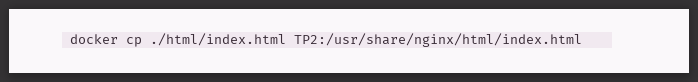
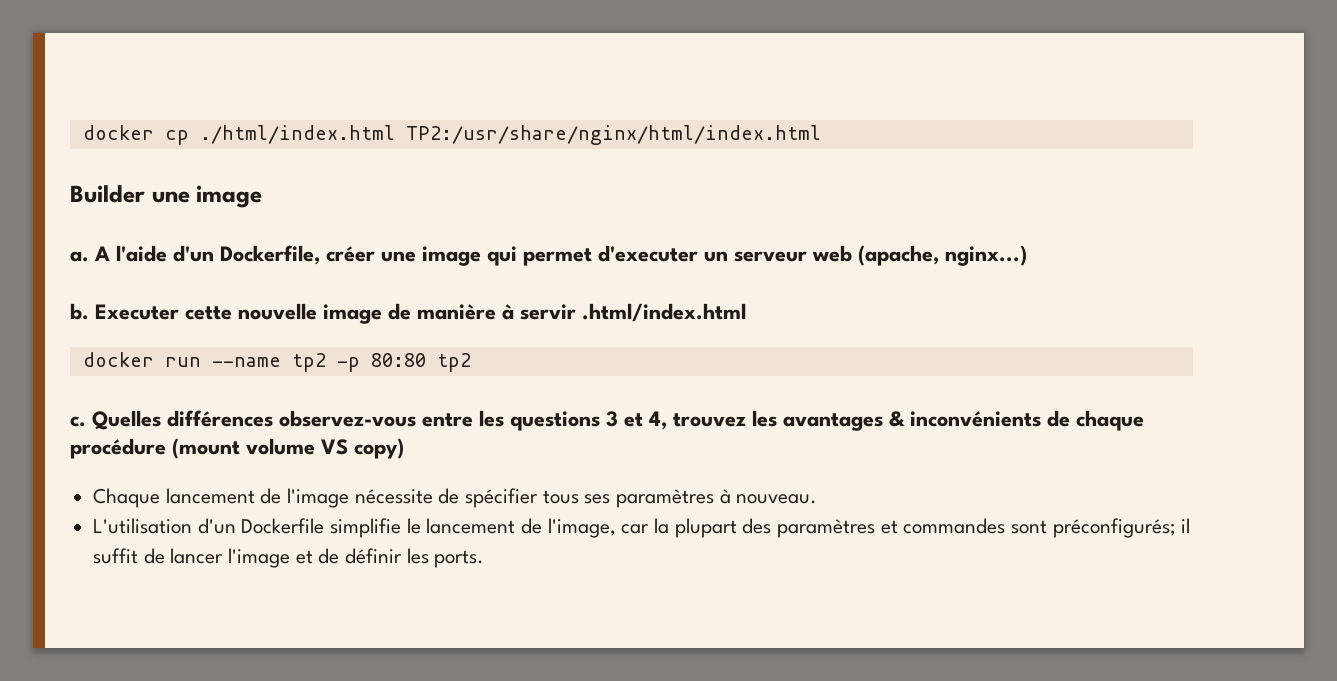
+ Builder une image
+ a. A l'aide d'un Dockerfile, créer une image qui permet d'executer un serveur web (apache, nginx...)
+ b. Executer cette nouvelle image de manière à servir .html/index.html
+ docker run --name tp2 -p 80:80 tp2
+ c. Quelles différences observez-vous entre les questions 3 et 4, trouvez les avantages & inconvénients de chaque procédure (mount volume VS copy)
+ Chaque lancement de l'image nécessite de spécifier tous ses paramètres à nouveau.
+ L'utilisation d'un Dockerfile simplifie le lancement de l'image, car la plupart des paramètres et commandes sont préconfigurés; il suffit de lancer l'image et de définir les ports.

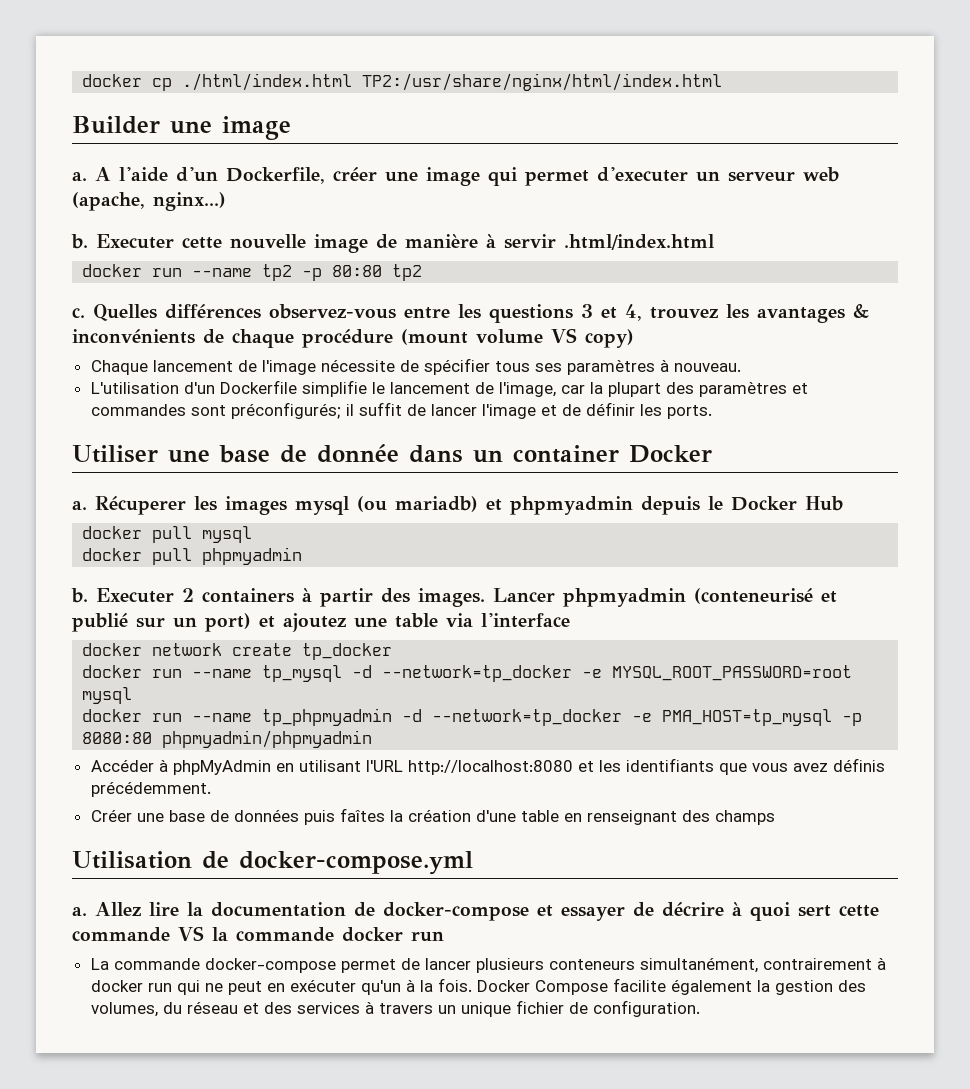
+ Utiliser une base de donnée dans un container Docker
+ a. Récuperer les images mysql (ou mariadb) et phpmyadmin depuis le Docker Hub
+ docker pull mysql
+ docker pull phpmyadmin
+ b. Executer 2 containers à partir des images. Lancer phpmyadmin (conteneurisé et publié sur un port) et ajoutez une table via l'interface
+ docker network create tp_docker
+ docker run --name tp_mysql -d --network=tp_docker -e MYSQL_ROOT_PASSWORD=root mysql
+ docker run --name tp_phpmyadmin -d --network=tp_docker -e PMA_HOST=tp_mysql -p 8080:80 phpmyadmin/phpmyadmin
+ Accéder à phpMyAdmin en utilisant l'URL http://localhost:8080 et les identifiants que vous avez définis précédemment.
+ Créer une base de données puis faîtes la création d'une table en renseignant des champs
+ Utilisation de docker-compose.yml
+ a. Allez lire la documentation de docker-compose et essayer de décrire à quoi sert cette commande VS la commande docker run
+ La commande docker-compose permet de lancer plusieurs conteneurs simultanément, contrairement à docker run qui ne peut en exécuter qu'un à la fois. Docker Compose facilite également la gestion des volumes, du réseau et des services à travers un unique fichier de configuration.

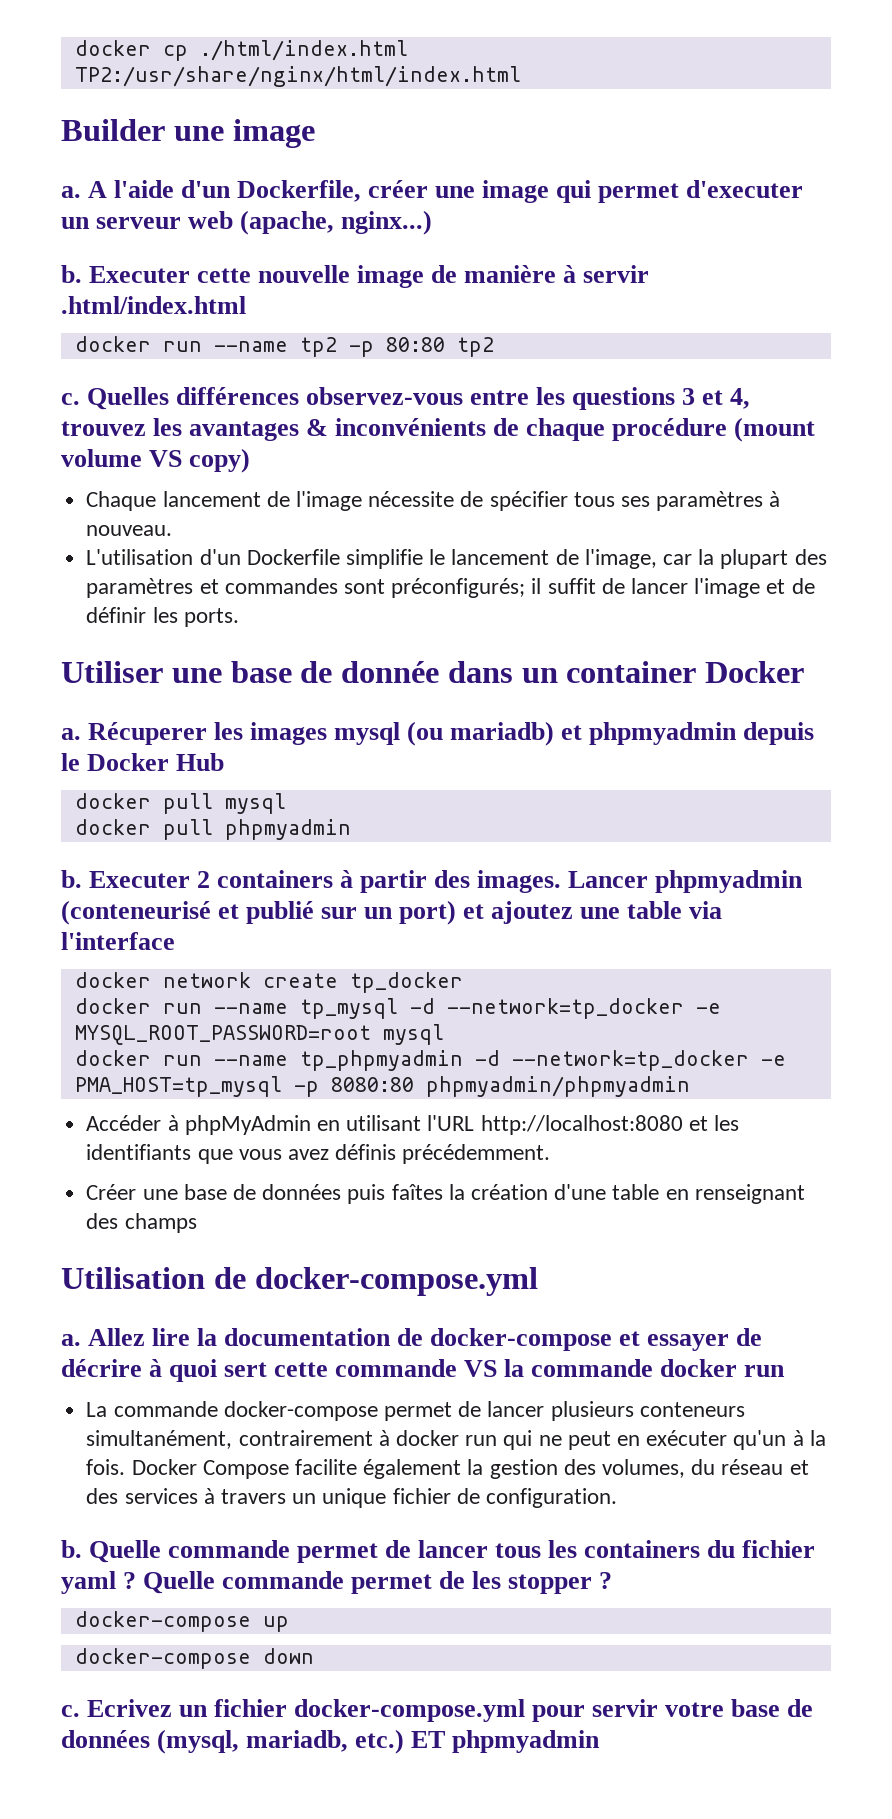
+ b. Quelle commande permet de lancer tous les containers du fichier yaml ? Quelle commande permet de les stopper ?
+ docker-compose up
+ docker-compose down
+ c. Ecrivez un fichier docker-compose.yml pour servir votre base de données (mysql, mariadb, etc.) ET phpmyadmin

